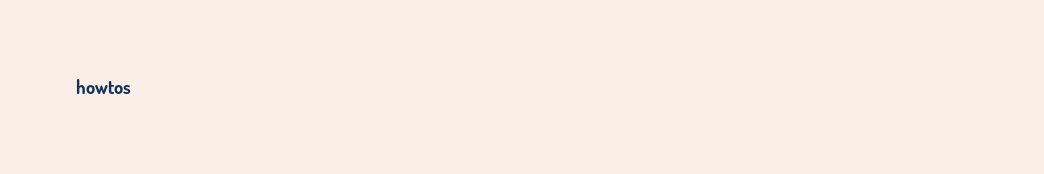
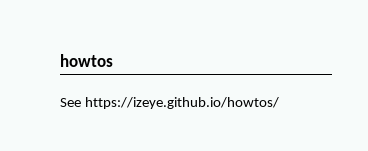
+ See https://izeye.github.io/howtos/

